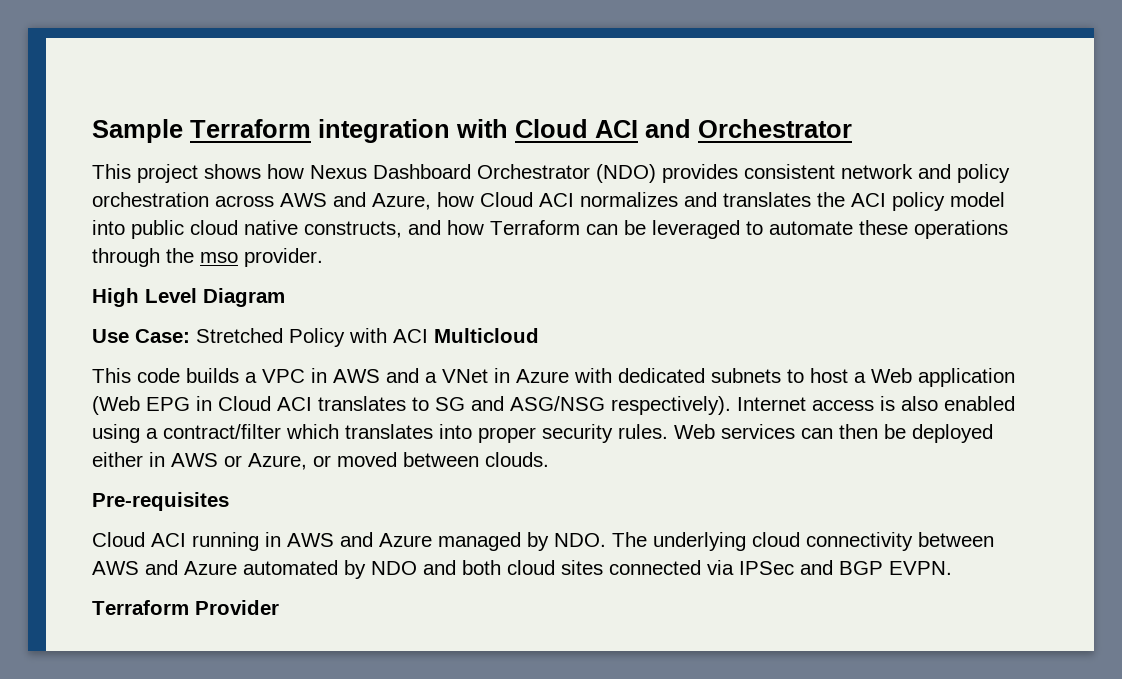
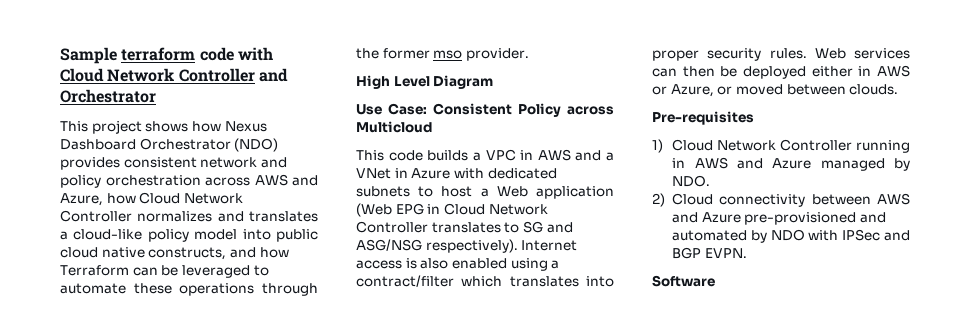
- Sample Terraform integration with Cloud ACI and Orchestrator
+ Sample terraform code with Cloud Network Controller and Orchestrator
- This project shows how Nexus Dashboard Orchestrator (NDO) provides consistent network and policy orchestration across AWS and Azure, how Cloud ACI normalizes and translates the ACI policy model into public cloud native constructs, and how Terraform can be leveraged to automate these operations through the mso provider.
+ This project shows how Nexus Dashboard Orchestrator (NDO) provides consistent network and policy orchestration across AWS and Azure, how Cloud Network Controller normalizes and translates a cloud-like policy model into public cloud native constructs, and how Terraform can be leveraged to automate these operations through the former mso provider.
- Use Case: Stretched Policy with ACI Multicloud
+ Use Case: Consistent Policy across Multicloud
- This code builds a VPC in AWS and a VNet in Azure with dedicated subnets to host a Web application (Web EPG in Cloud ACI translates to SG and ASG/NSG respectively).
+ This code builds a VPC in AWS and a VNet in Azure with dedicated subnets to host a Web application (Web EPG in Cloud Network Controller translates to SG and ASG/NSG respectively).
- Cloud ACI running in AWS and Azure managed by NDO. The underlying cloud connectivity between AWS and Azure automated by NDO and both cloud sites connected via IPSec and BGP EVPN.
+ 1) Cloud Network Controller running in AWS and Azure managed by NDO.
+ 2) Cloud connectivity between AWS and Azure pre-provisioned and automated by NDO with IPSec and BGP EVPN.
- Terraform Provider
+ Software

